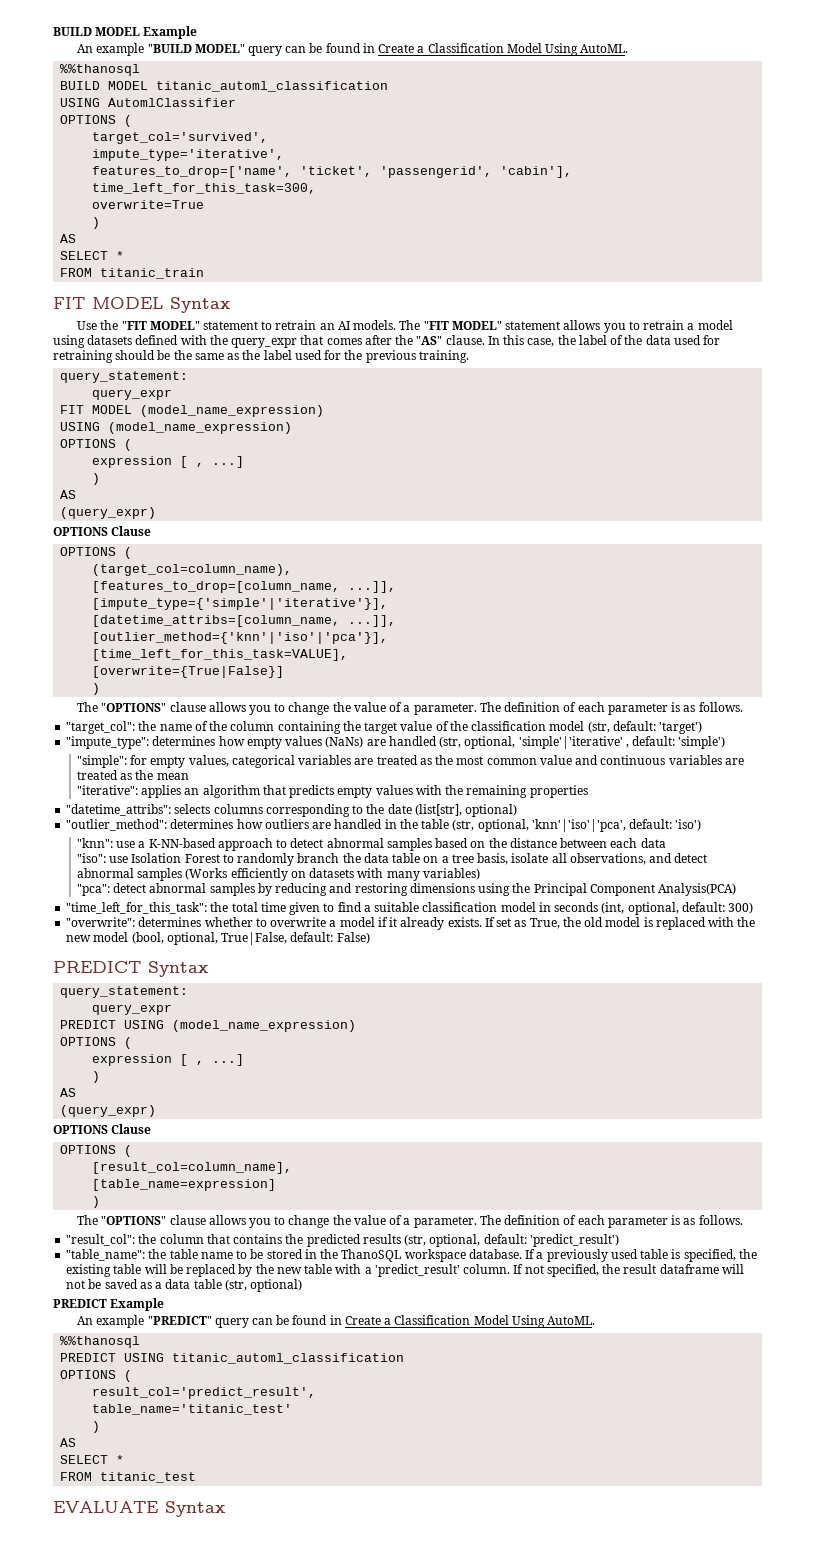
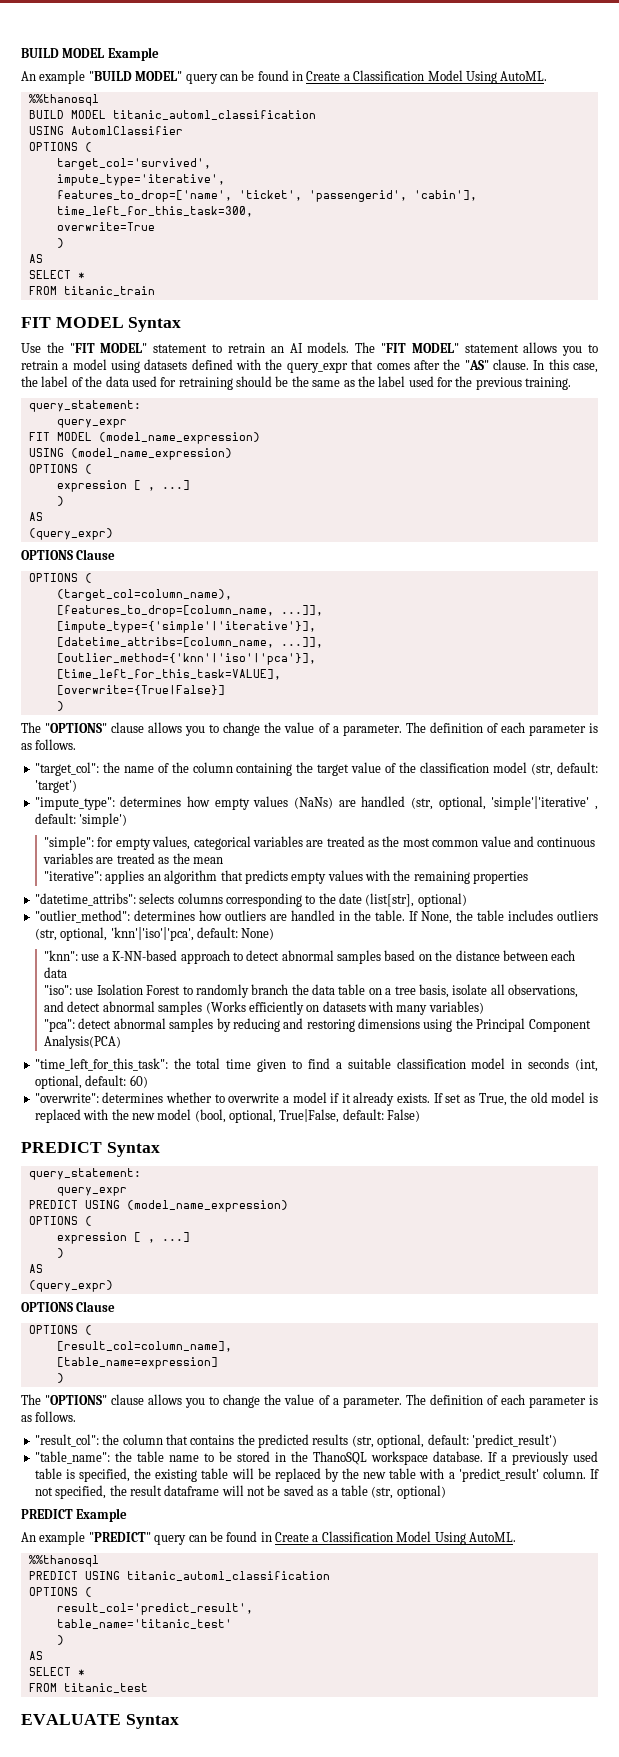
- "outlier_method": determines how outliers are handled in the table (str, optional, 'knn'|'iso'|'pca', default: 'iso')
+ "outlier_method": determines how outliers are handled in the table. If None, the table includes outliers (str, optional, 'knn'|'iso'|'pca', default: None)
- "time_left_for_this_task": the total time given to find a suitable classification model in seconds (int, optional, default: 300)
+ "time_left_for_this_task": the total time given to find a suitable classification model in seconds (int, optional, default: 60)
- If not specified, the result dataframe will not be saved as a data table (str, optional)
+ If not specified, the result dataframe will not be saved as a table (str, optional)

